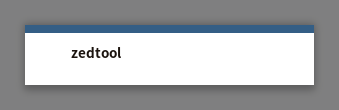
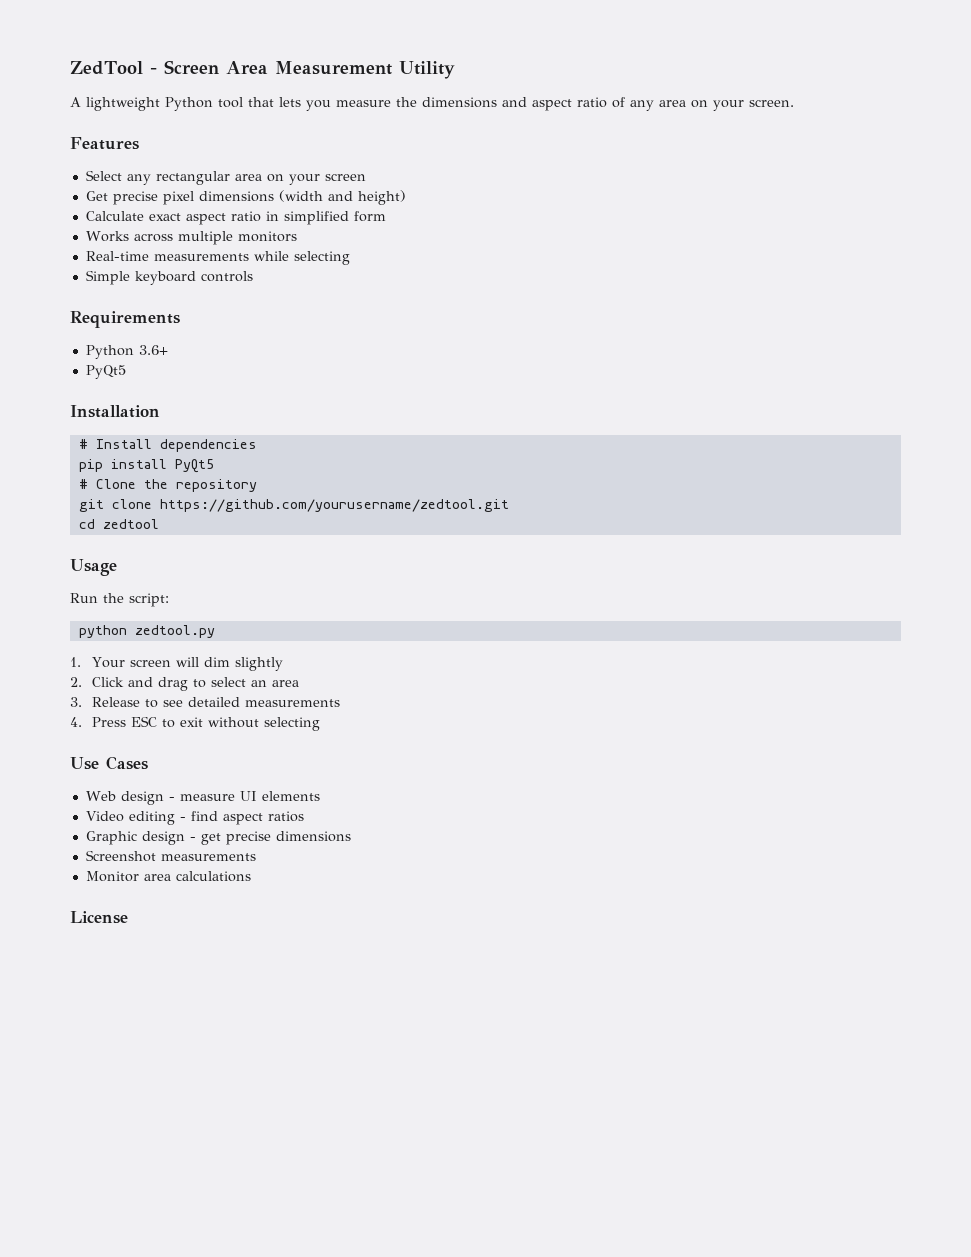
- zedtool
+ ZedTool - Screen Area Measurement Utility
+ A lightweight Python tool that lets you measure the dimensions and aspect ratio of any area on your screen.
+ Features
+ Select any rectangular area on your screen
+ Get precise pixel dimensions (width and height)
+ Calculate exact aspect ratio in simplified form
+ Works across multiple monitors
+ Real-time measurements while selecting
+ Simple keyboard controls
+ Requirements
+ Python 3.6+
+ PyQt5
+ Installation
+ # Install dependencies
+ pip install PyQt5
+ # Clone the repository
+ git clone https://github.com/yourusername/zedtool.git
+ cd zedtool
+ Usage
+ Run the script:
+ python zedtool.py
+ 1. Your screen will dim slightly
+ 2. Click and drag to select an area
+ 3. Release to see detailed measurements
+ 4. Press ESC to exit without selecting
+ Use Cases
+ Web design - measure UI elements
+ Video editing - find aspect ratios
+ Graphic design - get precise dimensions
+ Screenshot measurements
+ Monitor area calculations
+ License

